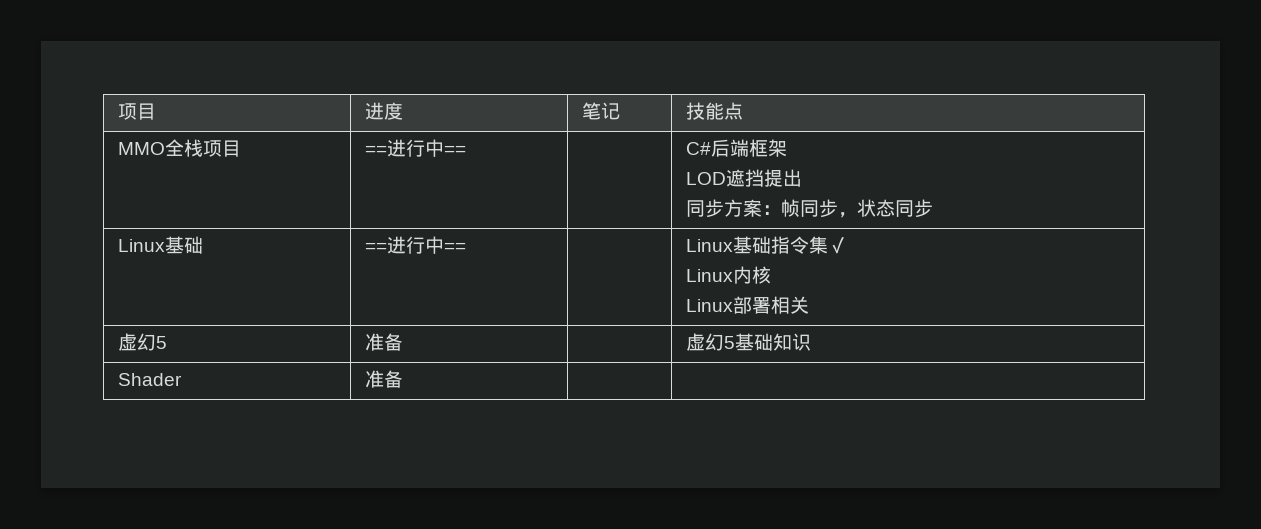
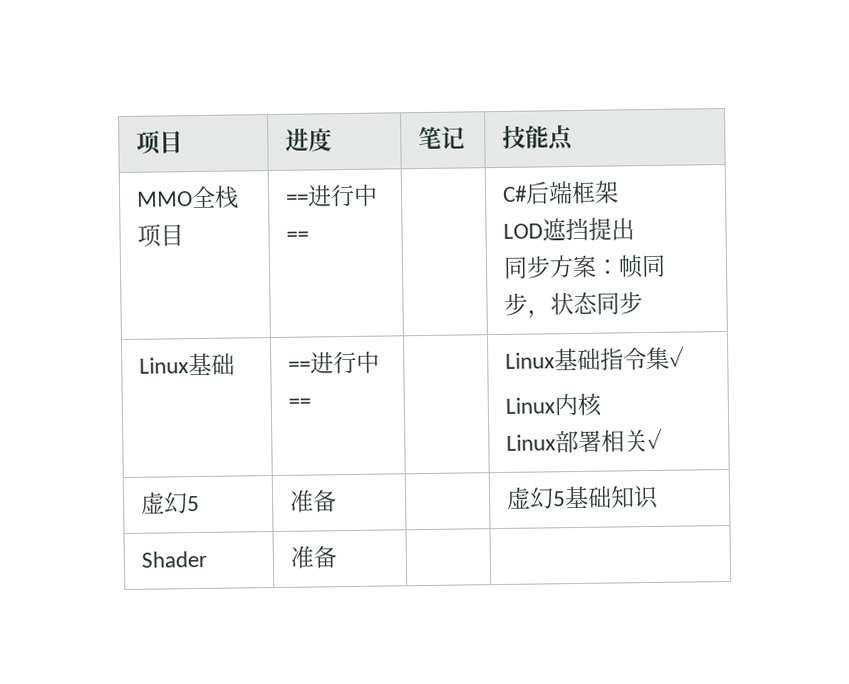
  Linux基础 | ==进行中== | | Linux基础指令集✓
  Linux内核
- Linux部署相关
+ Linux部署相关✓

